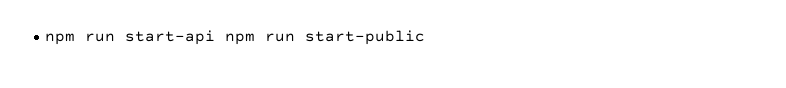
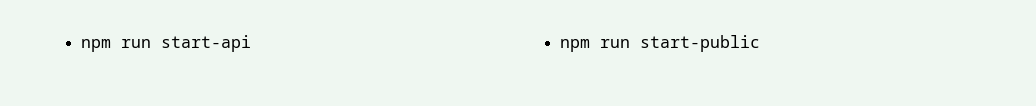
- npm run start-api npm run start-public
+ npm run start-api
+ npm run start-public

